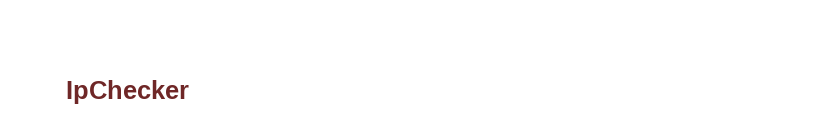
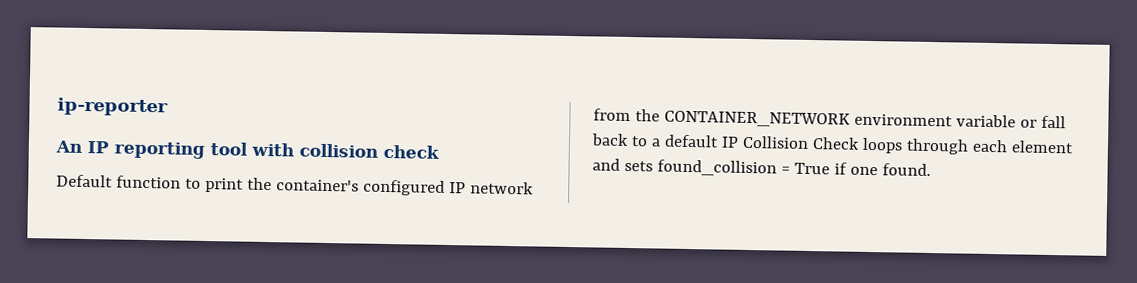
- IpChecker
+ ip-reporter
+ An IP reporting tool with collision check
+ Default function to print the container's configured IP network from the CONTAINER_NETWORK environment variable or fall back to a default IP Collision Check loops through each element and sets found_collision = True if one found.

